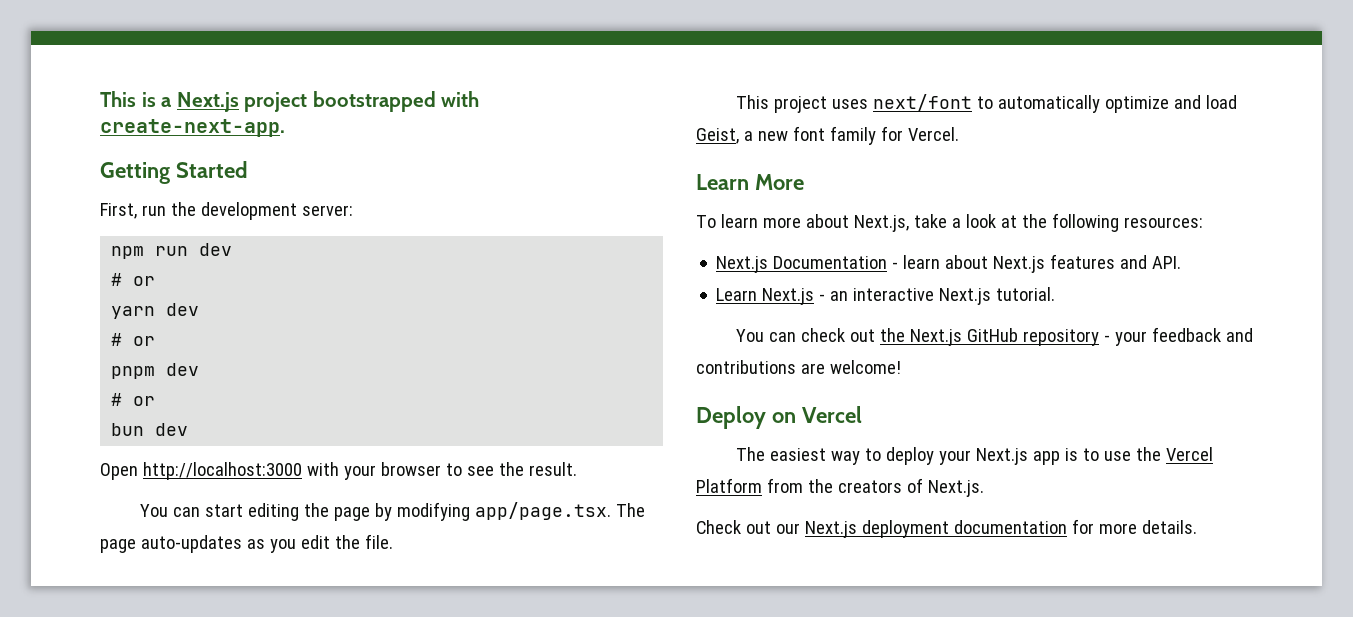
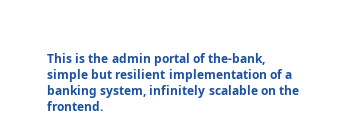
- This is a Next.js project bootstrapped with create-next-app.
- Getting Started
- First, run the development server:
- npm run dev
- # or
- yarn dev
- # or
- pnpm dev
- # or
- bun dev
- Open http://localhost:3000 with your browser to see the result.
- You can start editing the page by modifying app/page.tsx. The page auto-updates as you edit the file.
- This project uses next/font to automatically optimize and load Geist, a new font family for Vercel.
- Learn More
- To learn more about Next.js, take a look at the following resources:
- Next.js Documentation - learn about Next.js features and API.
- Learn Next.js - an interactive Next.js tutorial.
- You can check out the Next.js GitHub repository - your feedback and contributions are welcome!
- Deploy on Vercel
- The easiest way to deploy your Next.js app is to use the Vercel Platform from the creators of Next.js.
- Check out our Next.js deployment documentation for more details.
+ This is the admin portal of the-bank, simple but resilient implementation of a banking system, infinitely scalable on the frontend.

